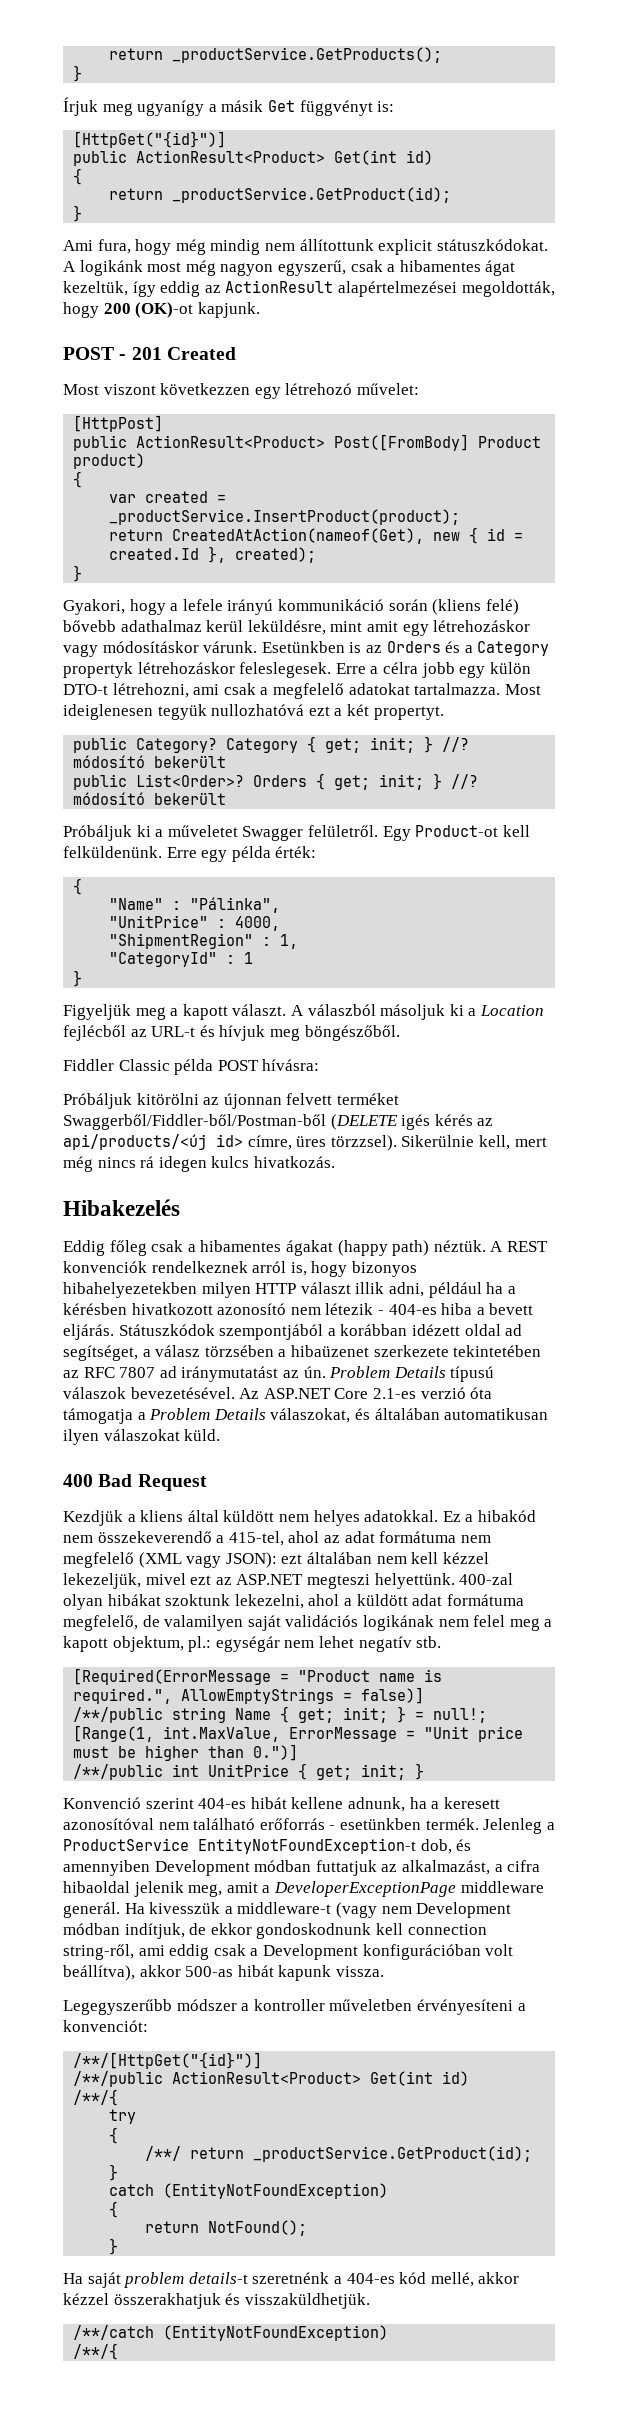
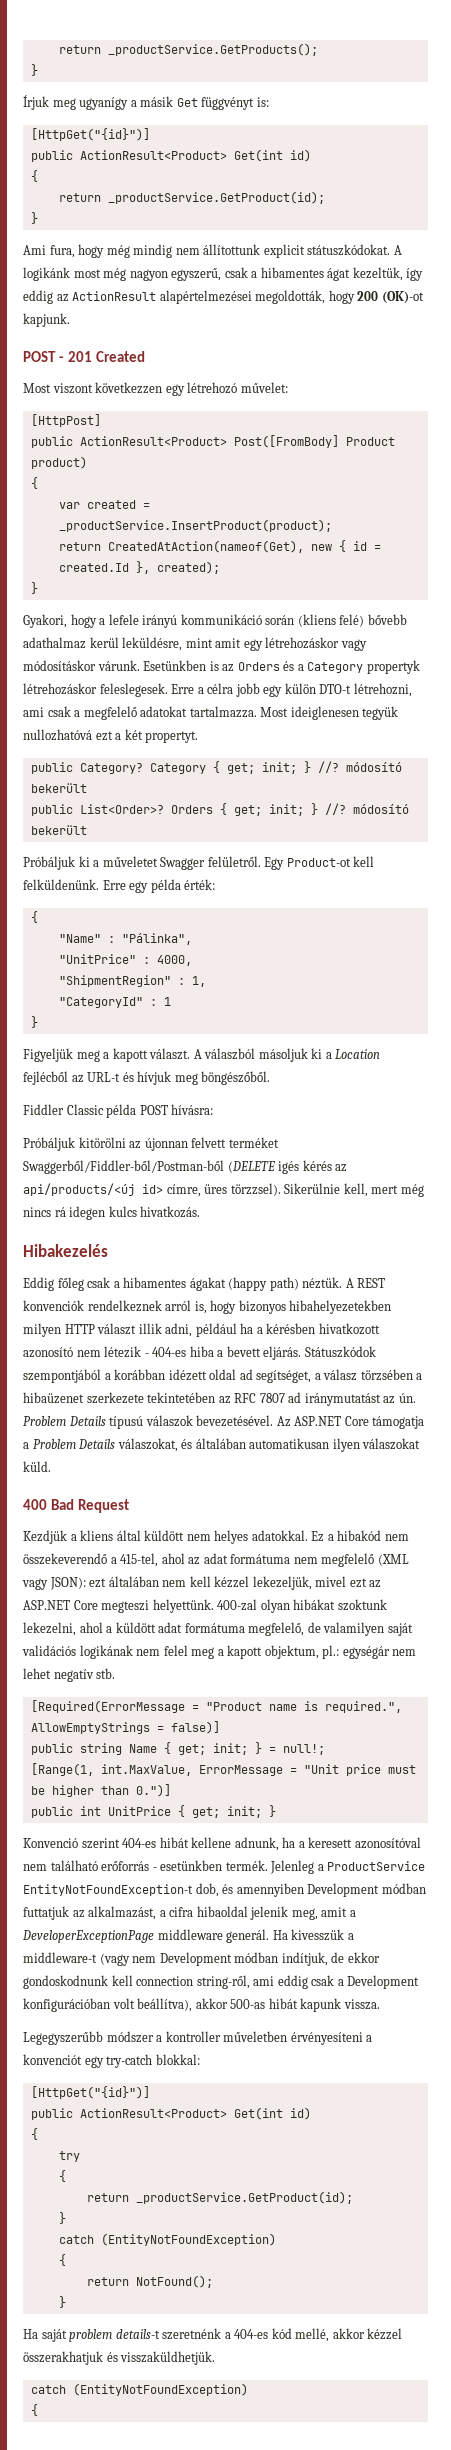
- Az ASP.NET Core 2.1-es verzió óta támogatja a Problem Details válaszokat, és általában automatikusan ilyen válaszokat küld.
+ Az ASP.NET Core támogatja a Problem Details válaszokat, és általában automatikusan ilyen válaszokat küld.
- Ez a hibakód nem összekeverendő a 415-tel, ahol az adat formátuma nem megfelelő (XML vagy JSON): ezt általában nem kell kézzel lekezeljük, mivel ezt az ASP.NET megteszi helyettünk.
+ Ez a hibakód nem összekeverendő a 415-tel, ahol az adat formátuma nem megfelelő (XML vagy JSON): ezt általában nem kell kézzel lekezeljük, mivel ezt az ASP.NET Core megteszi helyettünk.
- /**/public string Name { get; init; } = null!;
+ public string Name { get; init; } = null!;
- /**/public int UnitPrice { get; init; }
+ public int UnitPrice { get; init; }
- Legegyszerűbb módszer a kontroller műveletben érvényesíteni a konvenciót:
- /**/[HttpGet("{id}")]
- /**/public ActionResult<Product> Get(int id)
- /**/{
+ Legegyszerűbb módszer a kontroller műveletben érvényesíteni a konvenciót egy try-catch blokkal:
+ [HttpGet("{id}")]
+ public ActionResult<Product> Get(int id)
+ {
  try
  {
- /**/ return _productService.GetProduct(id);
+ return _productService.GetProduct(id);
  Ha saját problem details-t szeretnénk a 404-es kód mellé, akkor kézzel összerakhatjuk és visszaküldhetjük.
- /**/catch (EntityNotFoundException)
- /**/{
+ catch (EntityNotFoundException)
+ {

